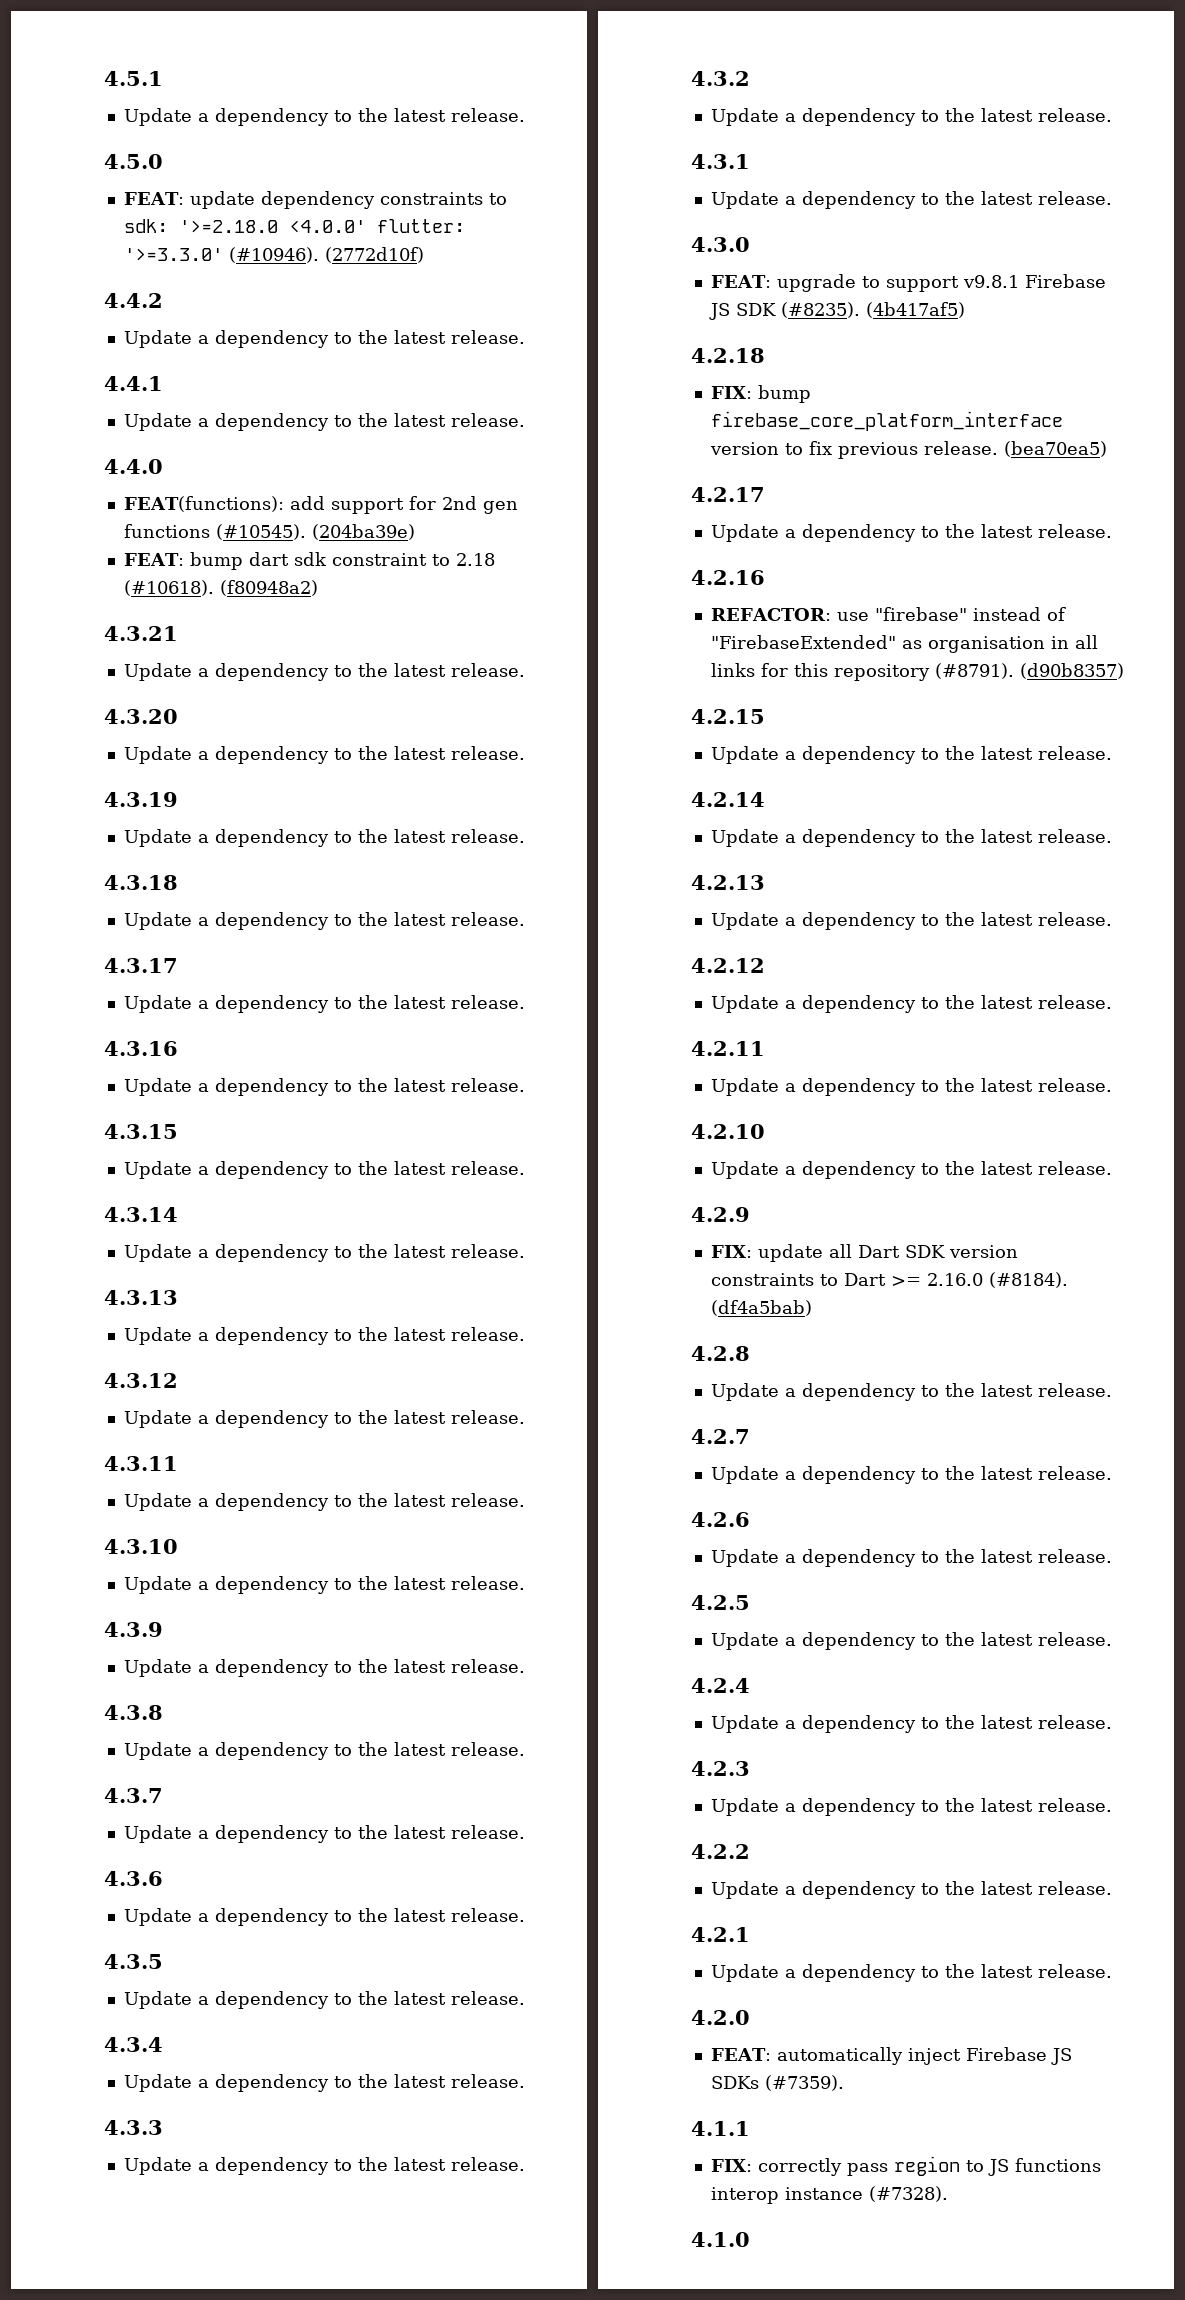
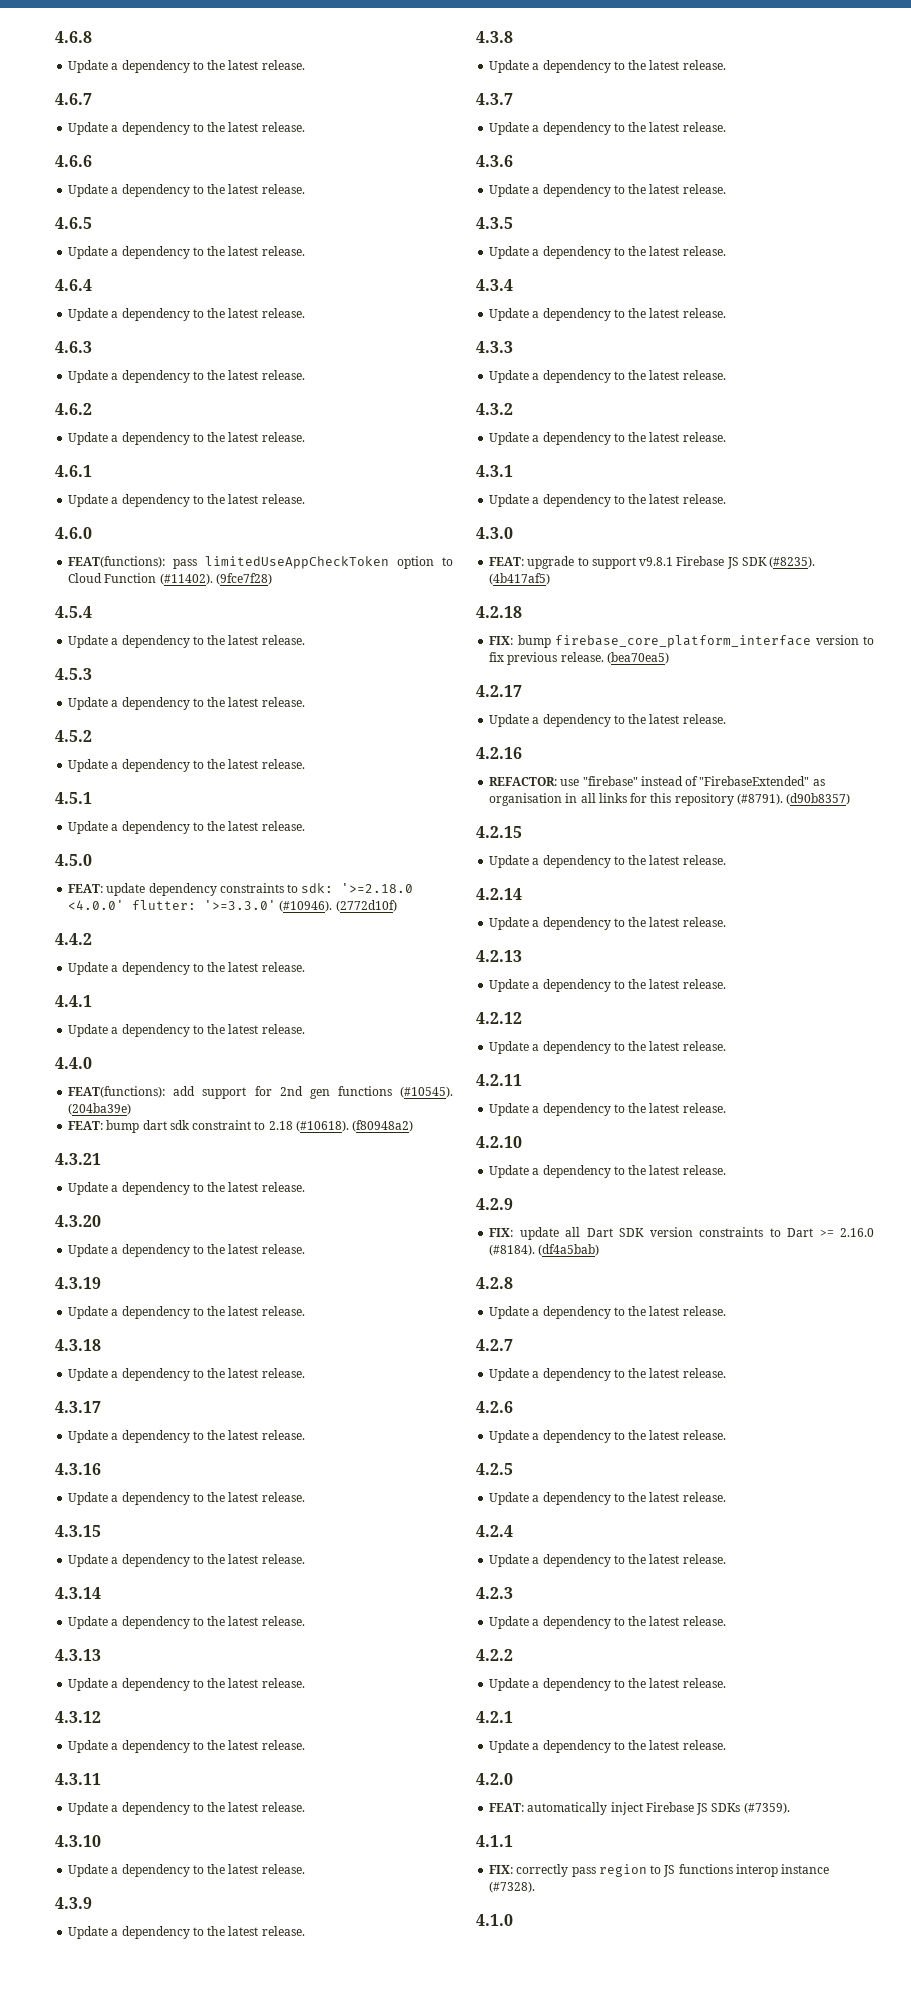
+ 4.6.8
+ Update a dependency to the latest release.
+ 4.6.7
+ Update a dependency to the latest release.
+ 4.6.6
+ Update a dependency to the latest release.
+ 4.6.5
+ Update a dependency to the latest release.
+ 4.6.4
+ Update a dependency to the latest release.
+ 4.6.3
+ Update a dependency to the latest release.
+ 4.6.2
+ Update a dependency to the latest release.
+ 4.6.1
+ Update a dependency to the latest release.
+ 4.6.0
+ FEAT(functions): pass limitedUseAppCheckToken option to Cloud Function (#11402). (9fce7f28)
+ 4.5.4
+ Update a dependency to the latest release.
+ 4.5.3
+ Update a dependency to the latest release.
+ 4.5.2
+ Update a dependency to the latest release.

